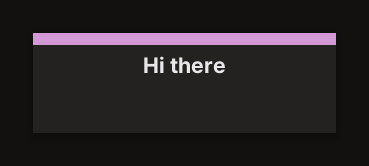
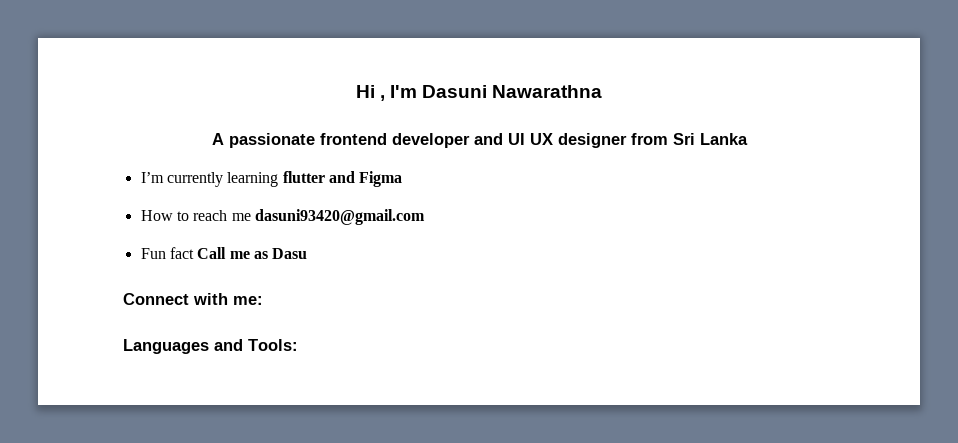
- Hi there
+ Hi , I'm Dasuni Nawarathna
+ A passionate frontend developer and UI UX designer from Sri Lanka
+ I’m currently learning flutter and Figma
+ How to reach me dasuni93420@gmail.com
+ Fun fact Call me as Dasu
+ Connect with me:
+ Languages and Tools:

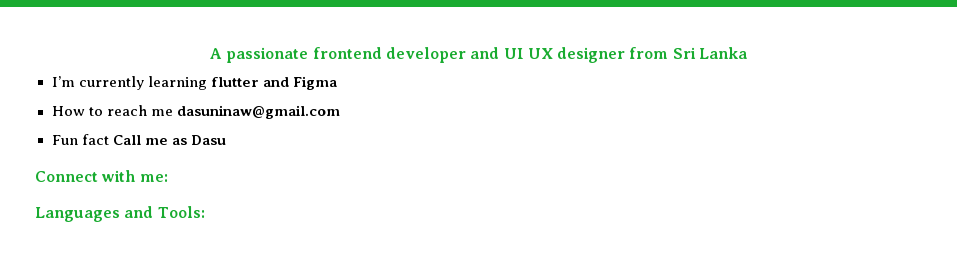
- Hi , I'm Dasuni Nawarathna
- How to reach me dasuni93420@gmail.com
+ How to reach me dasuninaw@gmail.com

